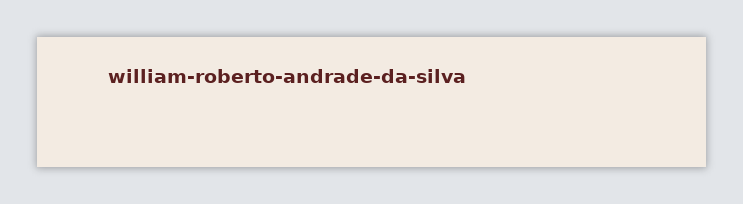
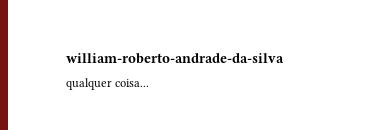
+ qualquer coisa...

